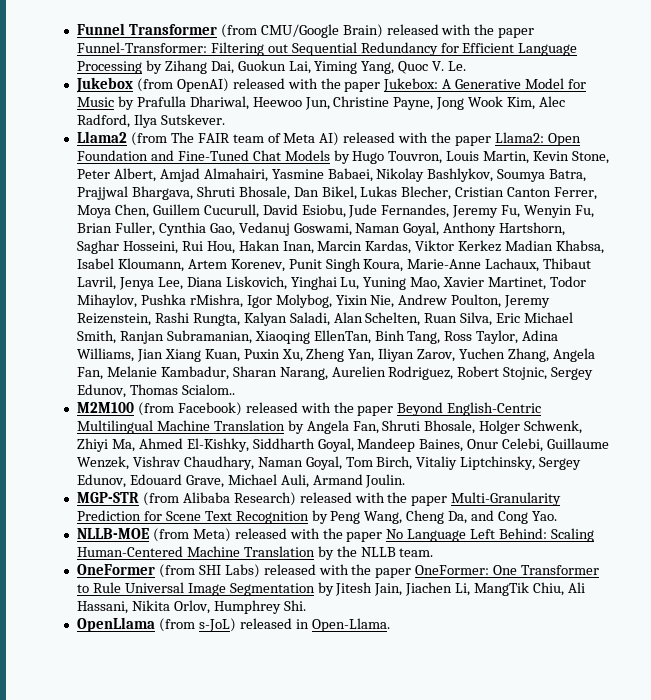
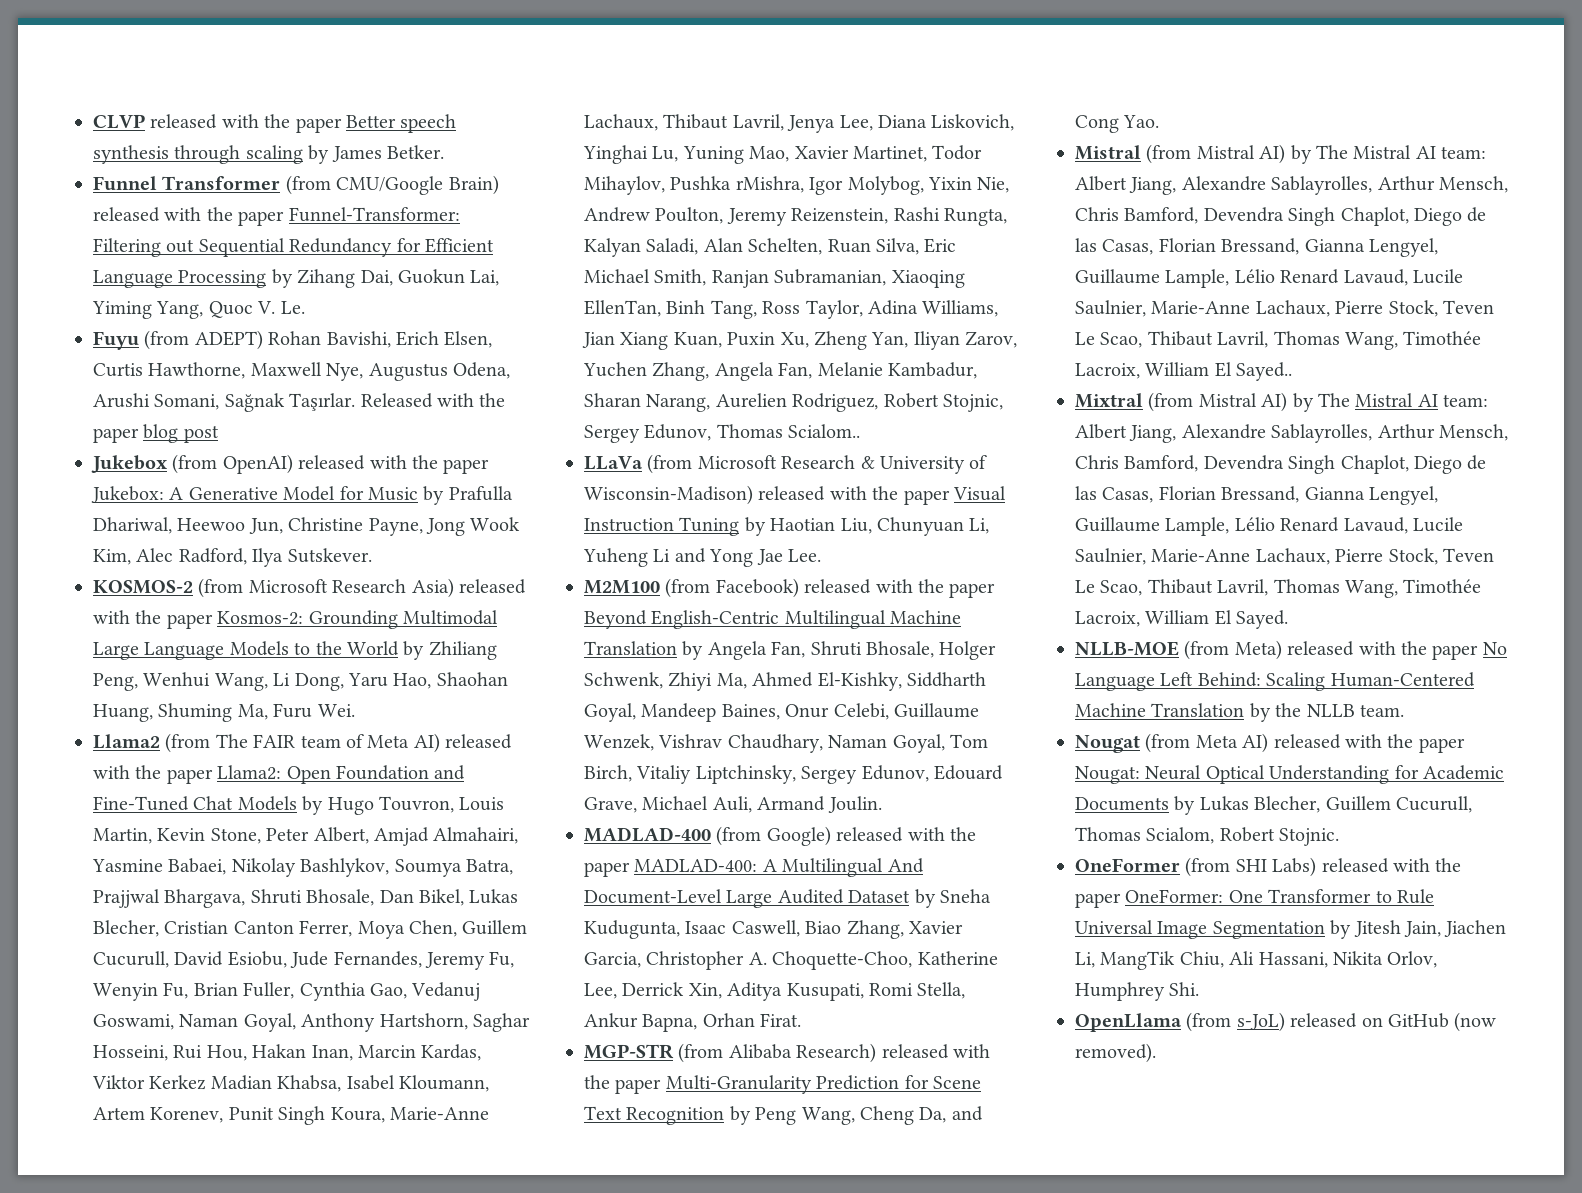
+ CLVP released with the paper Better speech synthesis through scaling by James Betker.
+ Fuyu (from ADEPT) Rohan Bavishi, Erich Elsen, Curtis Hawthorne, Maxwell Nye, Augustus Odena, Arushi Somani, Sağnak Taşırlar. Released with the paper blog post
+ KOSMOS-2 (from Microsoft Research Asia) released with the paper Kosmos-2: Grounding Multimodal Large Language Models to the World by Zhiliang Peng, Wenhui Wang, Li Dong, Yaru Hao, Shaohan Huang, Shuming Ma, Furu Wei.
+ LLaVa (from Microsoft Research & University of Wisconsin-Madison) released with the paper Visual Instruction Tuning by Haotian Liu, Chunyuan Li, Yuheng Li and Yong Jae Lee.
+ MADLAD-400 (from Google) released with the paper MADLAD-400: A Multilingual And Document-Level Large Audited Dataset by Sneha Kudugunta, Isaac Caswell, Biao Zhang, Xavier Garcia, Christopher A. Choquette-Choo, Katherine Lee, Derrick Xin, Aditya Kusupati, Romi Stella, Ankur Bapna, Orhan Firat.
+ Mistral (from Mistral AI) by The Mistral AI team: Albert Jiang, Alexandre Sablayrolles, Arthur Mensch, Chris Bamford, Devendra Singh Chaplot, Diego de las Casas, Florian Bressand, Gianna Lengyel, Guillaume Lample, Lélio Renard Lavaud, Lucile Saulnier, Marie-Anne Lachaux, Pierre Stock, Teven Le Scao, Thibaut Lavril, Thomas Wang, Timothée Lacroix, William El Sayed..
+ Mixtral (from Mistral AI) by The Mistral AI team: Albert Jiang, Alexandre Sablayrolles, Arthur Mensch, Chris Bamford, Devendra Singh Chaplot, Diego de las Casas, Florian Bressand, Gianna Lengyel, Guillaume Lample, Lélio Renard Lavaud, Lucile Saulnier, Marie-Anne Lachaux, Pierre Stock, Teven Le Scao, Thibaut Lavril, Thomas Wang, Timothée Lacroix, William El Sayed.
+ Nougat (from Meta AI) released with the paper Nougat: Neural Optical Understanding for Academic Documents by Lukas Blecher, Guillem Cucurull, Thomas Scialom, Robert Stojnic.
- OpenLlama (from s-JoL) released in Open-Llama.
+ OpenLlama (from s-JoL) released on GitHub (now removed).

